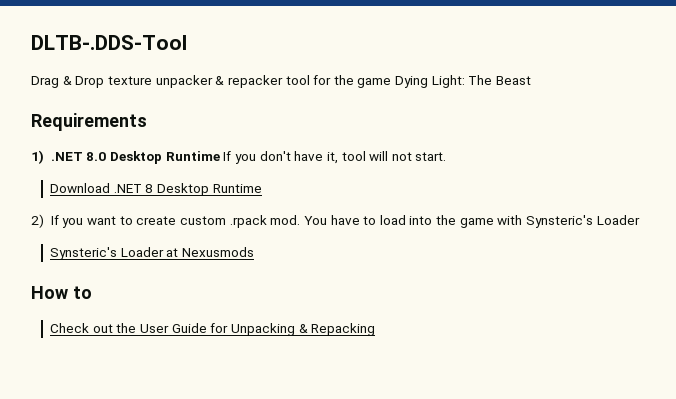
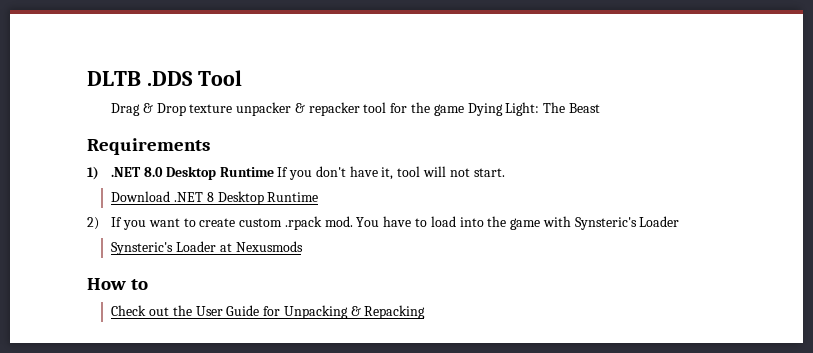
- DLTB-.DDS-Tool
+ DLTB .DDS Tool

